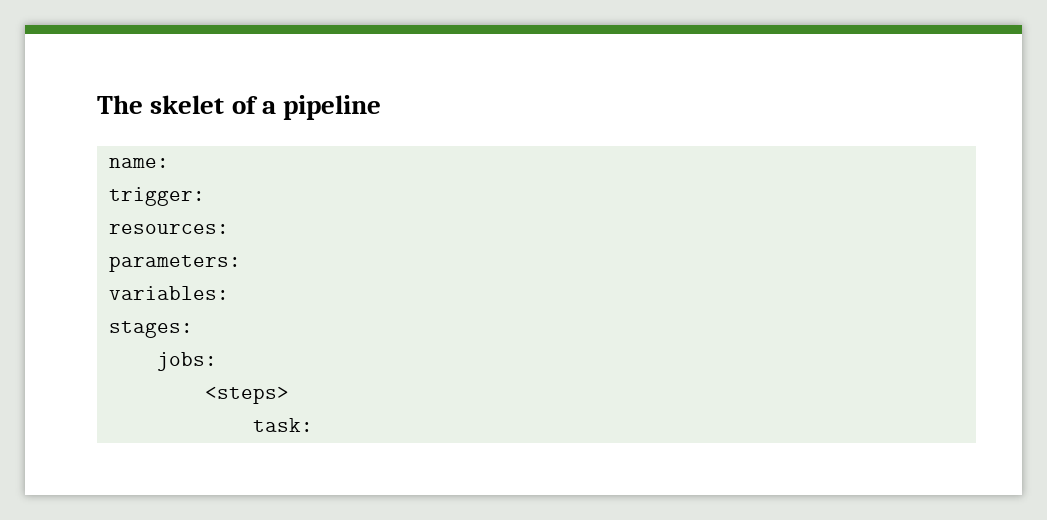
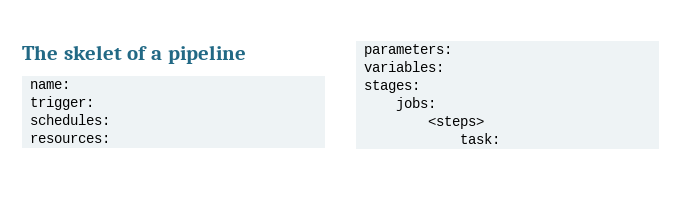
+ schedules:

